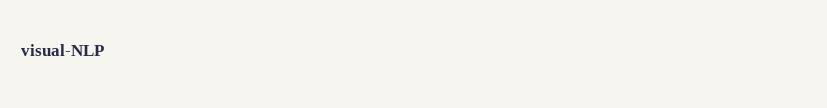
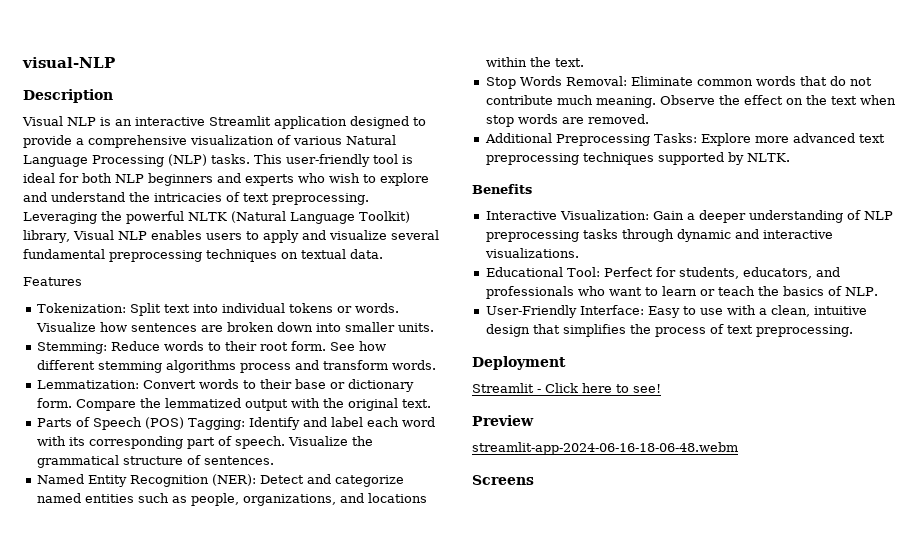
+ Description
+ Visual NLP is an interactive Streamlit application designed to provide a comprehensive visualization of various Natural Language Processing (NLP) tasks. This user-friendly tool is ideal for both NLP beginners and experts who wish to explore and understand the intricacies of text preprocessing. Leveraging the powerful NLTK (Natural Language Toolkit) library, Visual NLP enables users to apply and visualize several fundamental preprocessing techniques on textual data.
+ Features
+ Tokenization: Split text into individual tokens or words. Visualize how sentences are broken down into smaller units.
+ Stemming: Reduce words to their root form. See how different stemming algorithms process and transform words.
+ Lemmatization: Convert words to their base or dictionary form. Compare the lemmatized output with the original text.
+ Parts of Speech (POS) Tagging: Identify and label each word with its corresponding part of speech. Visualize the grammatical structure of sentences.
+ Named Entity Recognition (NER): Detect and categorize named entities such as people, organizations, and locations within the text.
+ Stop Words Removal: Eliminate common words that do not contribute much meaning. Observe the effect on the text when stop words are removed.
+ Additional Preprocessing Tasks: Explore more advanced text preprocessing techniques supported by NLTK.
+ Benefits
+ Interactive Visualization: Gain a deeper understanding of NLP preprocessing tasks through dynamic and interactive visualizations.
+ Educational Tool: Perfect for students, educators, and professionals who want to learn or teach the basics of NLP.
+ User-Friendly Interface: Easy to use with a clean, intuitive design that simplifies the process of text preprocessing.
+ Deployment
+ Streamlit - Click here to see!
+ Preview
+ streamlit-app-2024-06-16-18-06-48.webm
+ Screens

